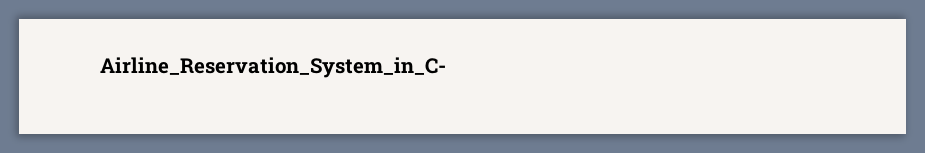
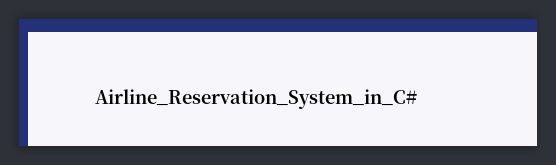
- Airline_Reservation_System_in_C-
+ Airline_Reservation_System_in_C#

